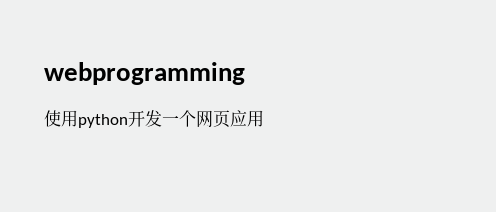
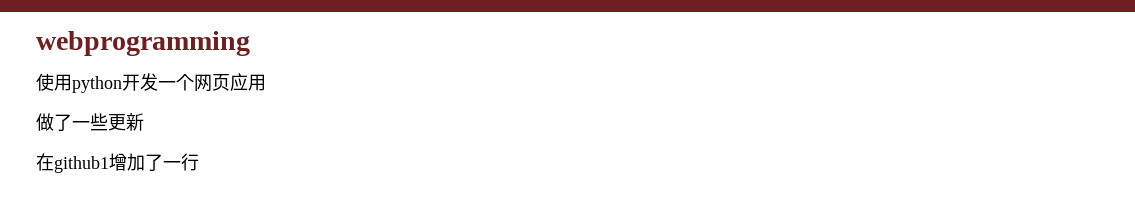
+ 做了一些更新
+ 在github1增加了一行

